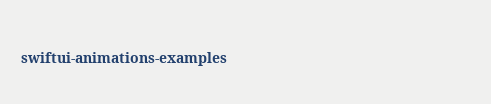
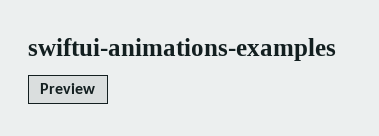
+ Preview

